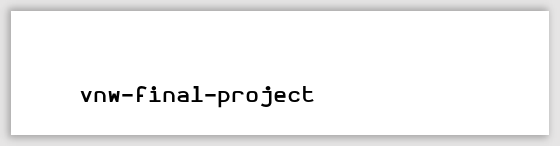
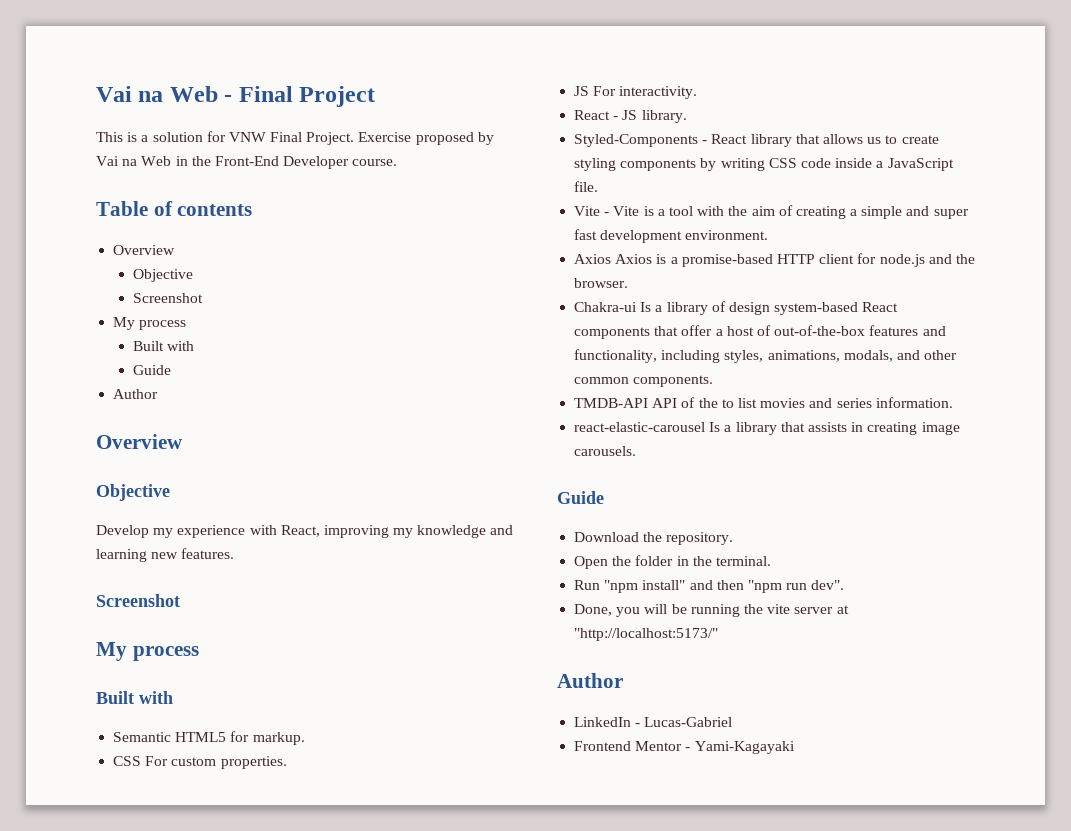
- vnw-final-project
+ Vai na Web - Final Project
+ This is a solution for VNW Final Project. Exercise proposed by Vai na Web in the Front-End Developer course.
+ Table of contents
+ Overview
+ Objective
+ Screenshot
+ My process
+ Built with
+ Guide
+ Author
+ Overview
+ Objective
+ Develop my experience with React, improving my knowledge and learning new features.
+ Screenshot
+ My process
+ Built with
+ Semantic HTML5 for markup.
+ CSS For custom properties.
+ JS For interactivity.
+ React - JS library.
+ Styled-Components - React library that allows us to create styling components by writing CSS code inside a JavaScript file.
+ Vite - Vite is a tool with the aim of creating a simple and super fast development environment.
+ Axios Axios is a promise-based HTTP client for node.js and the browser.
+ Chakra-ui Is a library of design system-based React components that offer a host of out-of-the-box features and functionality, including styles, animations, modals, and other common components.
+ TMDB-API API of the to list movies and series information.
+ react-elastic-carousel Is a library that assists in creating image carousels.
+ Guide
+ Download the repository.
+ Open the folder in the terminal.
+ Run "npm install" and then "npm run dev".
+ Done, you will be running the vite server at "http://localhost:5173/"
+ Author
+ LinkedIn - Lucas-Gabriel
+ Frontend Mentor - Yami-Kagayaki

